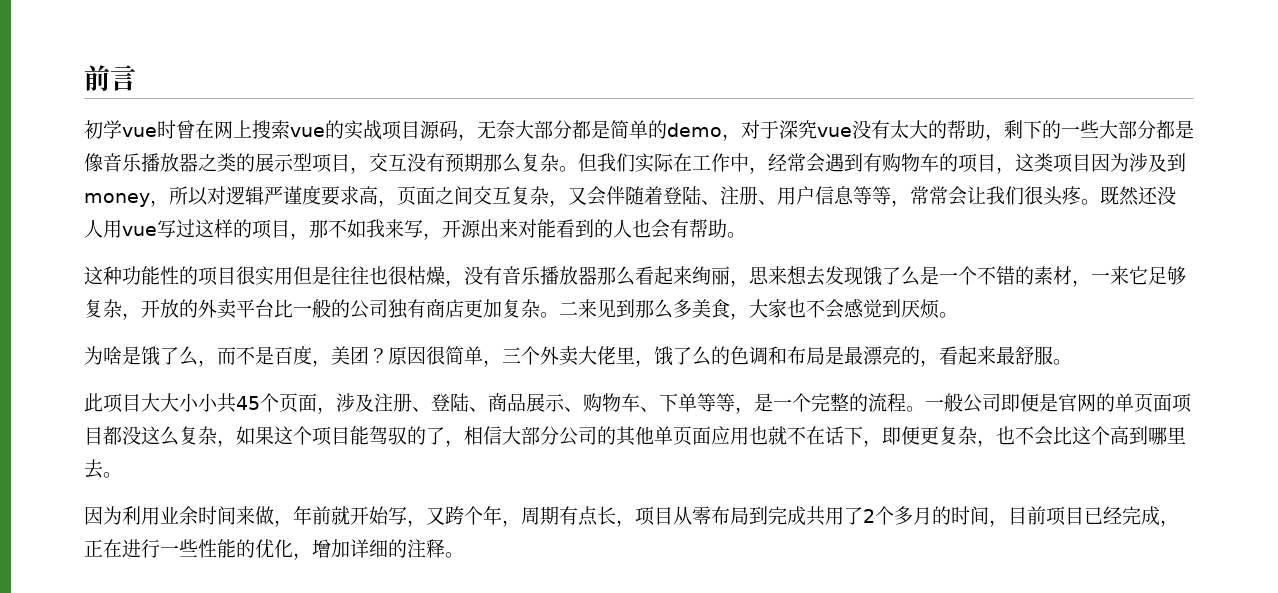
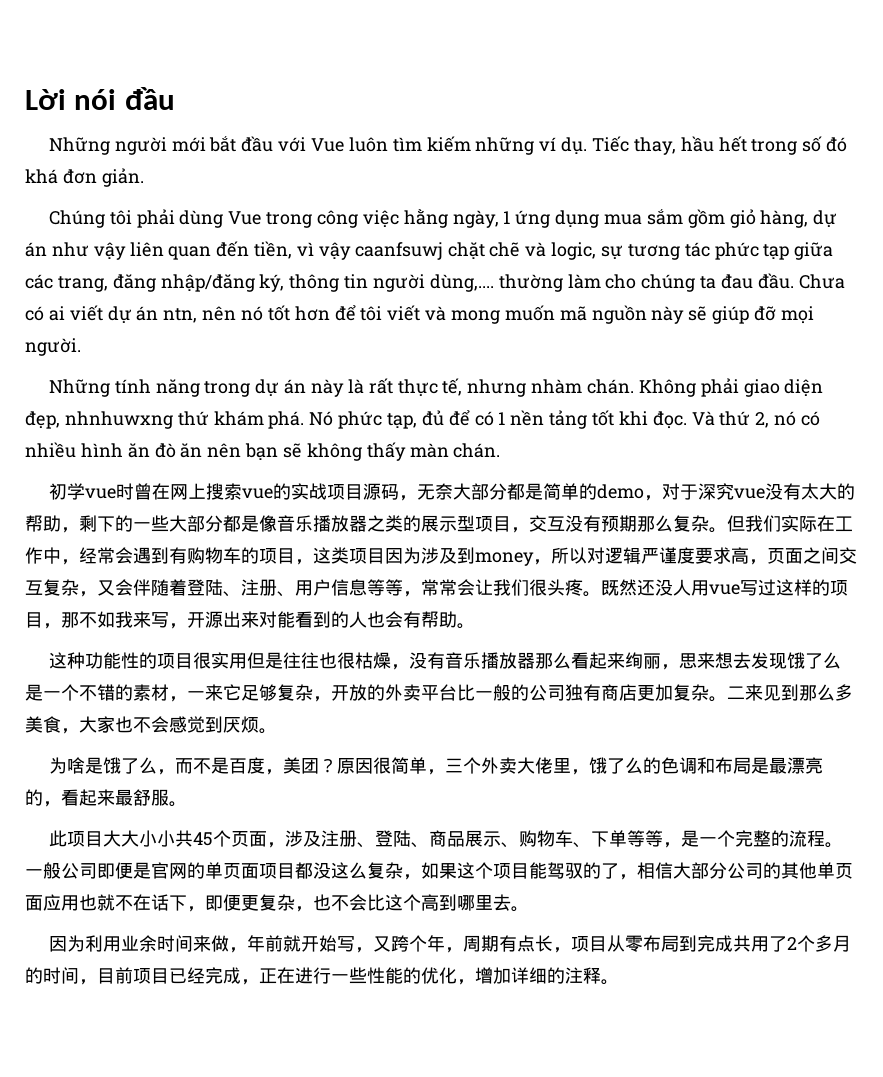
- 前言
+ Lời nói đầu
+ Những người mới bắt đầu với Vue luôn tìm kiếm những ví dụ. Tiếc thay, hầu hết trong số đó khá đơn giản.
+ Chúng tôi phải dùng Vue trong công việc hằng ngày, 1 ứng dụng mua sắm gồm giỏ hàng, dự án như vậy liên quan đến tiền, vì vậy caanfsuwj chặt chẽ và logic, sự tương tác phức tạp giữa các trang, đăng nhập/đăng ký, thông tin người dùng,.... thường làm cho chúng ta đau đầu. Chưa có ai viết dự án ntn, nên nó tốt hơn để tôi viết và mong muốn mã nguồn này sẽ giúp đỡ mọi người.
+ Những tính năng trong dự án này là rất thực tế, nhưng nhàm chán. Không phải giao diện đẹp, nhnhuwxng thứ khám phá. Nó phức tạp, đủ để có 1 nền tảng tốt khi đọc. Và thứ 2, nó có nhiều hình ăn đò ăn nên bạn sẽ không thấy màn chán.

